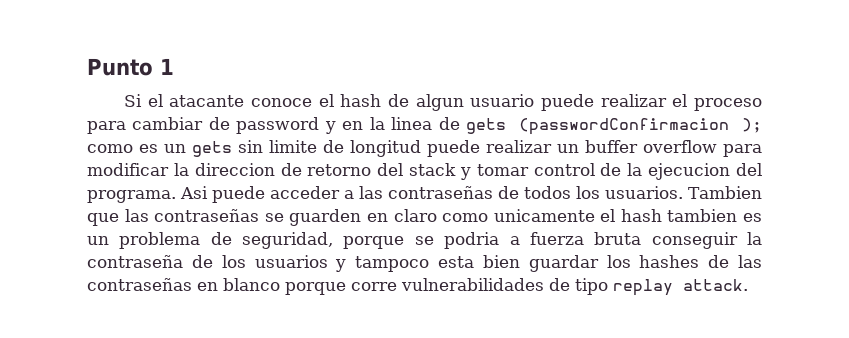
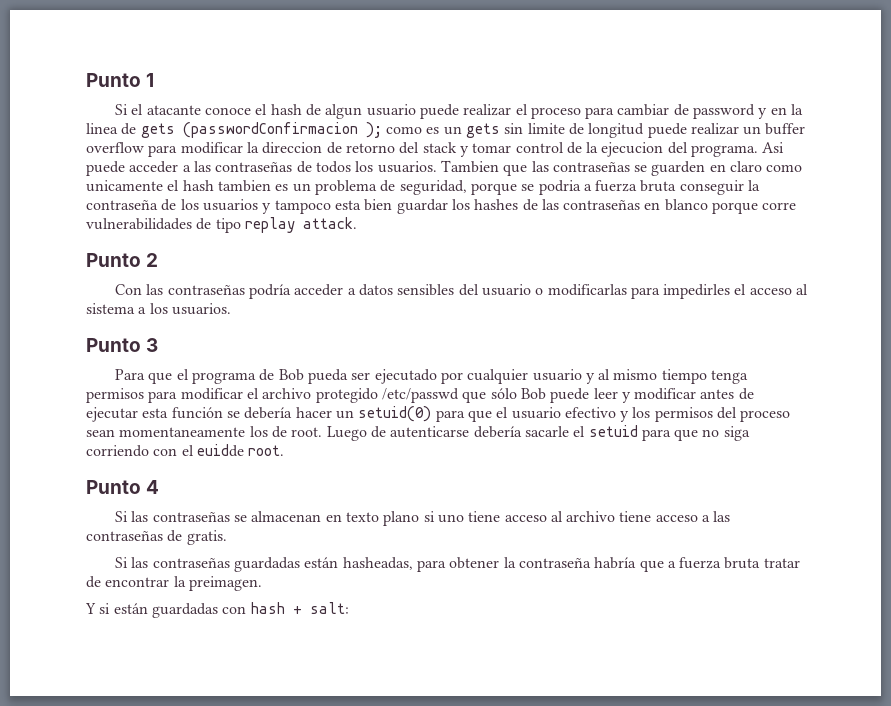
+ Punto 2
+ Con las contraseñas podría acceder a datos sensibles del usuario o modificarlas para impedirles el acceso al sistema a los usuarios.
+ Punto 3
+ Para que el programa de Bob pueda ser ejecutado por cualquier usuario y al mismo tiempo tenga permisos para modificar el archivo protegido /etc/passwd que sólo Bob puede leer y modificar antes de ejecutar esta función se debería hacer un setuid(0) para que el usuario efectivo y los permisos del proceso sean momentaneamente los de root. Luego de autenticarse debería sacarle el setuid para que no siga corriendo con el euidde root.
+ Punto 4
+ Si las contraseñas se almacenan en texto plano si uno tiene acceso al archivo tiene acceso a las contraseñas de gratis.
+ Si las contraseñas guardadas están hasheadas, para obtener la contraseña habría que a fuerza bruta tratar de encontrar la preimagen.
+ Y si están guardadas con hash + salt:

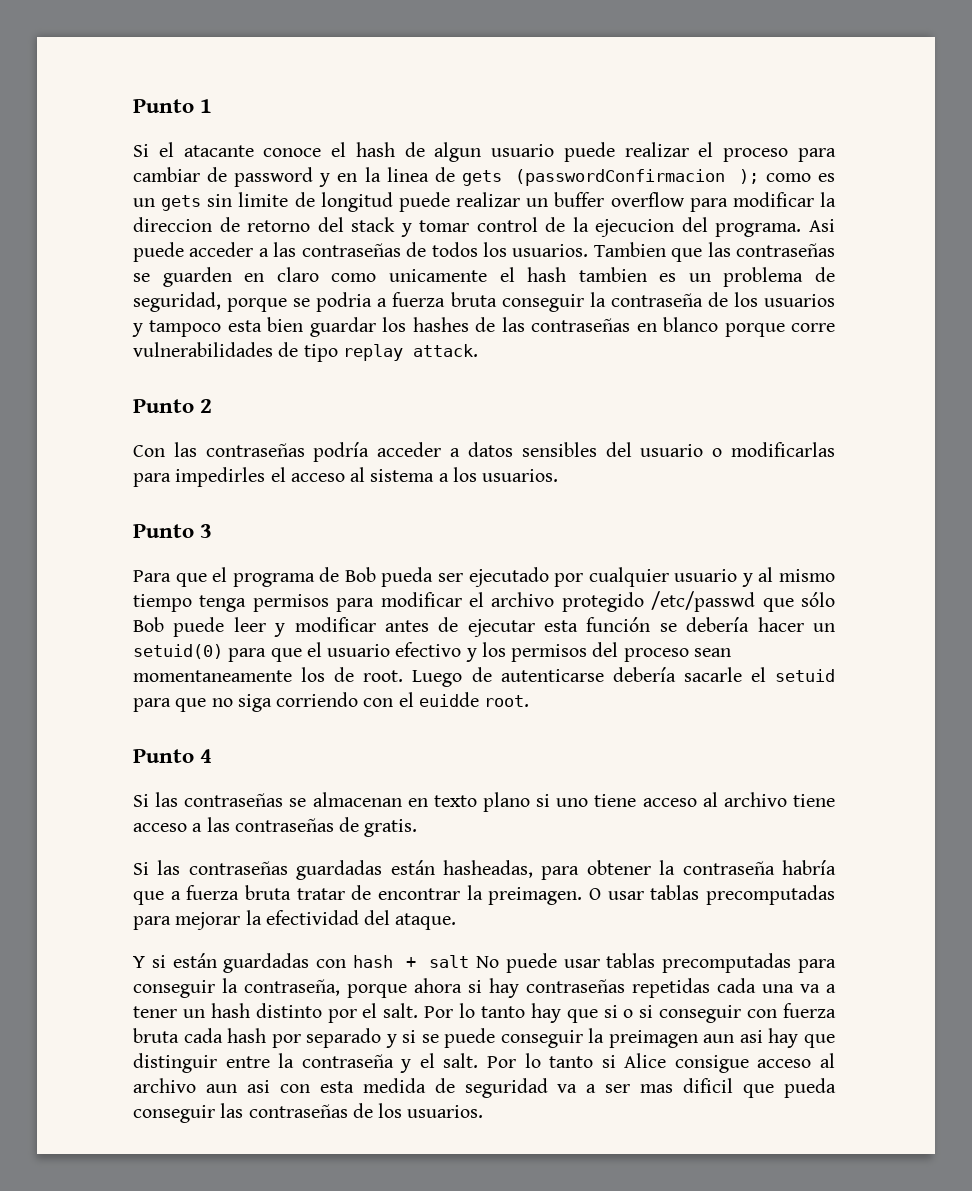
+ O usar tablas precomputadas para mejorar la efectividad del ataque.
- Y si están guardadas con hash + salt:
+ Y si están guardadas con hash + salt No puede usar tablas precomputadas para conseguir la contraseña, porque ahora si hay contraseñas repetidas cada una va a tener un hash distinto por el salt. Por lo tanto hay que si o si conseguir con fuerza bruta cada hash por separado y si se puede conseguir la preimagen aun asi hay que distinguir entre la contraseña y el salt. Por lo tanto si Alice consigue acceso al archivo aun asi con esta medida de seguridad va a ser mas dificil que pueda conseguir las contraseñas de los usuarios.

